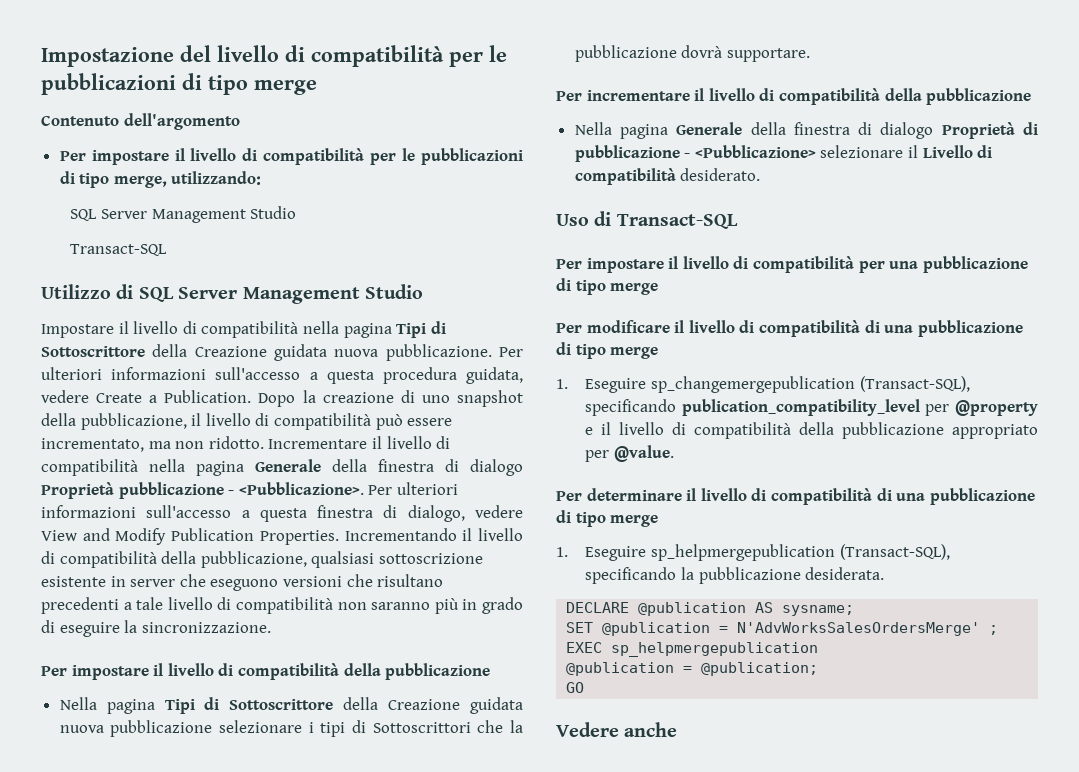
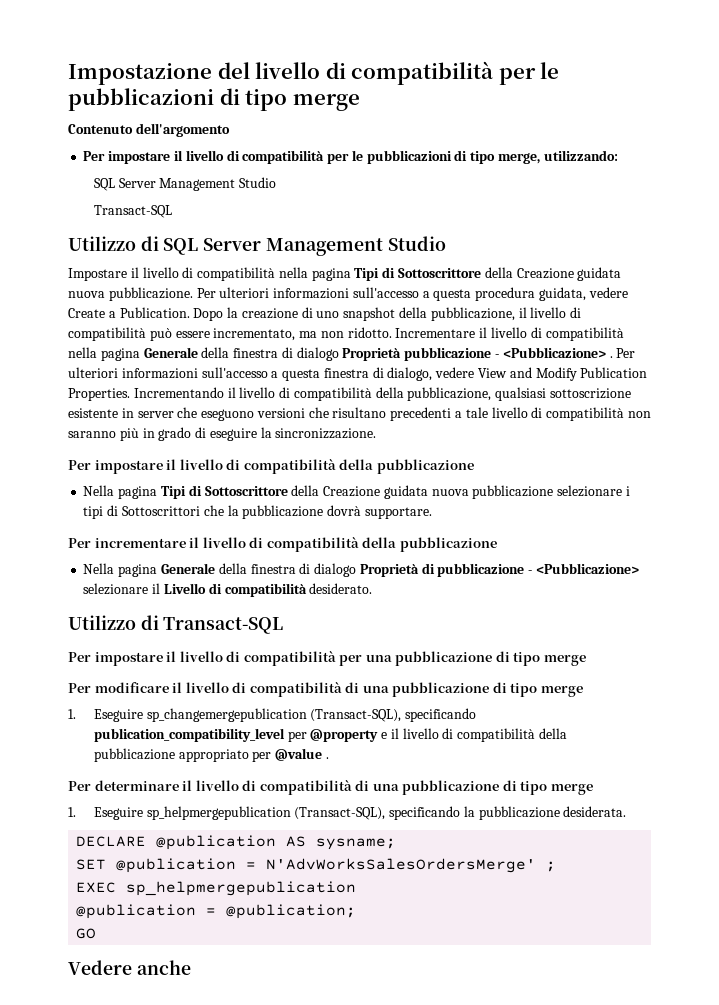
- Incrementare il livello di compatibilità nella pagina Generale della finestra di dialogo Proprietà pubblicazione - <Pubblicazione>.
+ Incrementare il livello di compatibilità nella pagina Generale della finestra di dialogo Proprietà pubblicazione - <Pubblicazione> .
- Uso di Transact-SQL
+ Utilizzo di Transact-SQL
- 1. Eseguire sp_changemergepublication (Transact-SQL), specificando publication_compatibility_level per @property e il livello di compatibilità della pubblicazione appropriato per @value.
+ 1. Eseguire sp_changemergepublication (Transact-SQL), specificando publication_compatibility_level per @property e il livello di compatibilità della pubblicazione appropriato per @value .

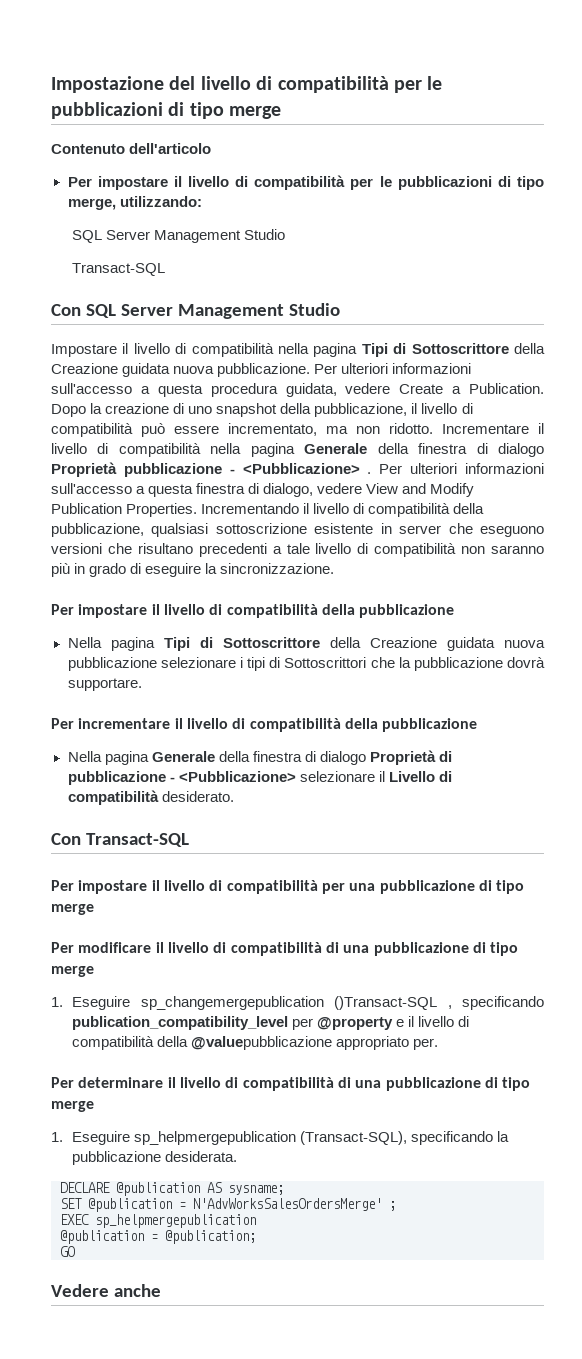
- Contenuto dell'argomento
+ Contenuto dell'articolo
- Utilizzo di SQL Server Management Studio
+ Con SQL Server Management Studio
- Utilizzo di Transact-SQL
+ Con Transact-SQL
- 1. Eseguire sp_changemergepublication (Transact-SQL), specificando publication_compatibility_level per @property e il livello di compatibilità della pubblicazione appropriato per @value .
+ 1. Eseguire sp_changemergepublication ()Transact-SQL , specificando publication_compatibility_level per @property e il livello di compatibilità della @valuepubblicazione appropriato per.

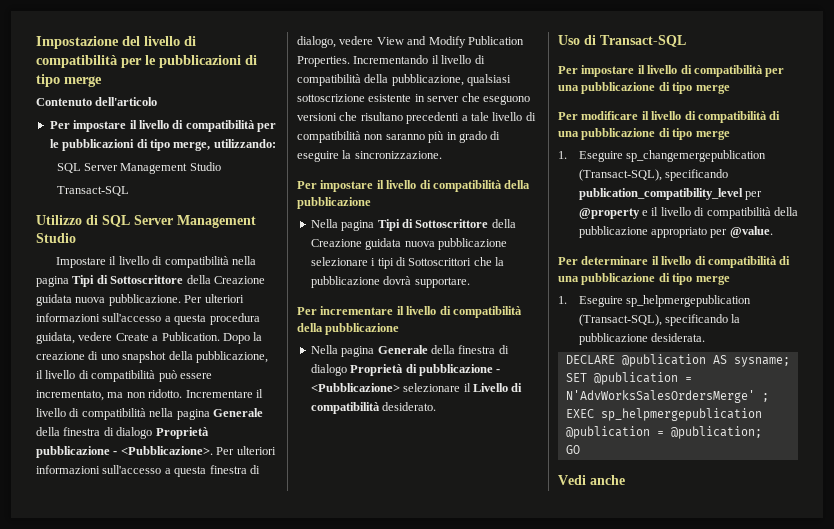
- Con SQL Server Management Studio
+ Utilizzo di SQL Server Management Studio
- Incrementare il livello di compatibilità nella pagina Generale della finestra di dialogo Proprietà pubblicazione - <Pubblicazione> .
+ Incrementare il livello di compatibilità nella pagina Generale della finestra di dialogo Proprietà pubblicazione - <Pubblicazione>.
- Con Transact-SQL
+ Uso di Transact-SQL
- 1. Eseguire sp_changemergepublication ()Transact-SQL , specificando publication_compatibility_level per @property e il livello di compatibilità della @valuepubblicazione appropriato per.
+ 1. Eseguire sp_changemergepublication (Transact-SQL), specificando publication_compatibility_level per @property e il livello di compatibilità della pubblicazione appropriato per @value.
- Vedere anche
+ Vedi anche

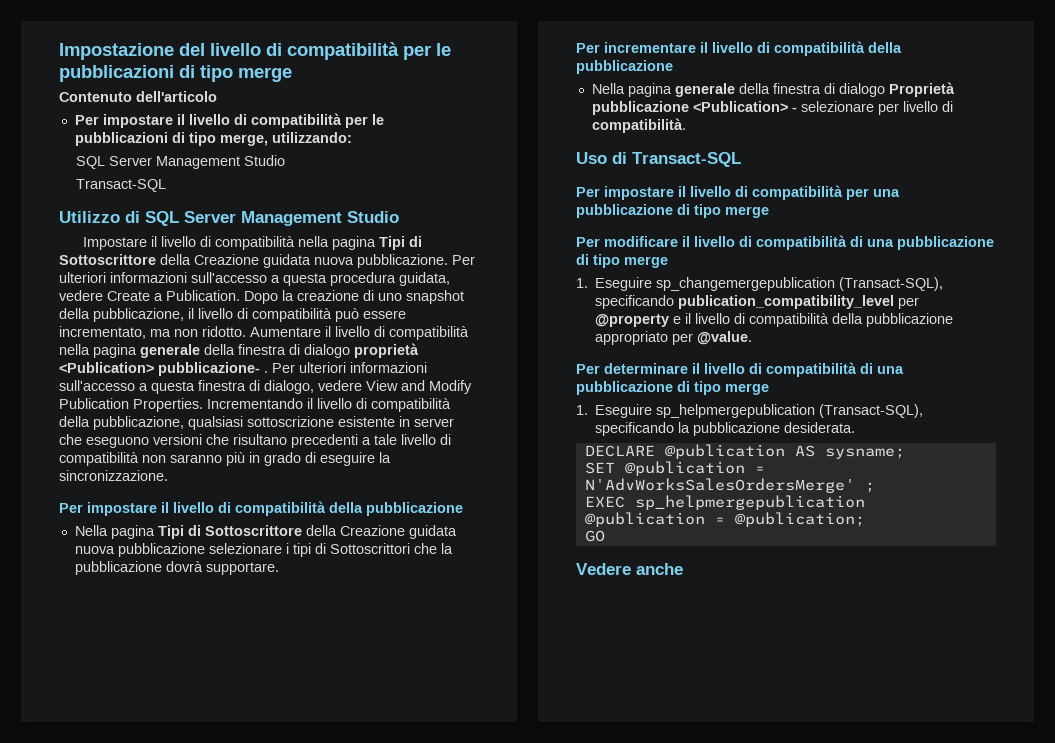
- Incrementare il livello di compatibilità nella pagina Generale della finestra di dialogo Proprietà pubblicazione - <Pubblicazione>.
+ Aumentare il livello di compatibilità nella pagina generale della finestra di dialogo proprietà <Publication> pubblicazione- .
- Nella pagina Generale della finestra di dialogo Proprietà di pubblicazione - <Pubblicazione> selezionare il Livello di compatibilità desiderato.
+ Nella pagina generale della finestra di dialogo Proprietà pubblicazione <Publication> - selezionare per livello di compatibilità.
- Vedi anche
+ Vedere anche

